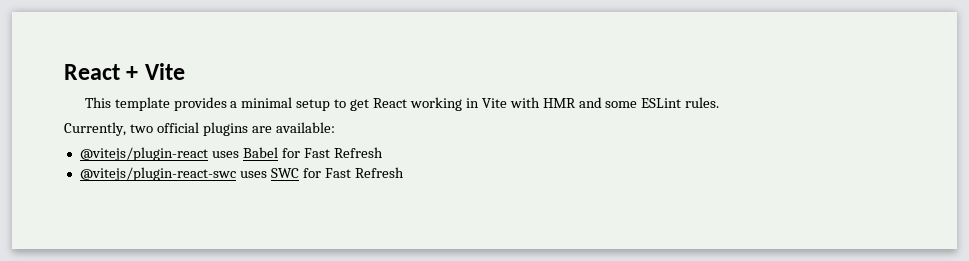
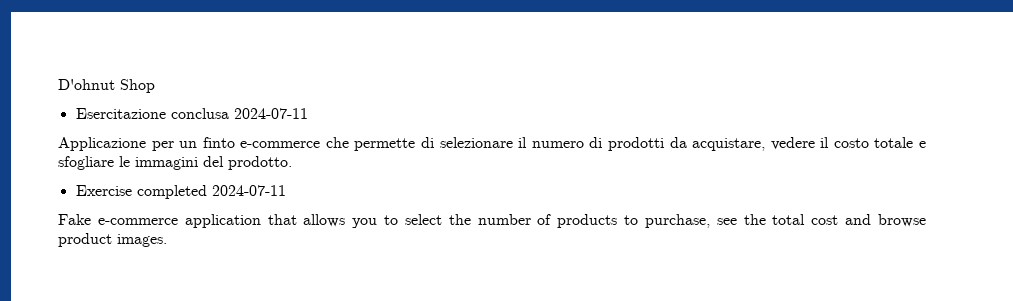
- React + Vite
- This template provides a minimal setup to get React working in Vite with HMR and some ESLint rules.
- Currently, two official plugins are available:
- @vitejs/plugin-react uses Babel for Fast Refresh
- @vitejs/plugin-react-swc uses SWC for Fast Refresh
+ D'ohnut Shop
+ Esercitazione conclusa 2024-07-11
+ Applicazione per un finto e-commerce che permette di selezionare il numero di prodotti da acquistare, vedere il costo totale e sfogliare le immagini del prodotto.
+ Exercise completed 2024-07-11
+ Fake e-commerce application that allows you to select the number of products to purchase, see the total cost and browse product images.

